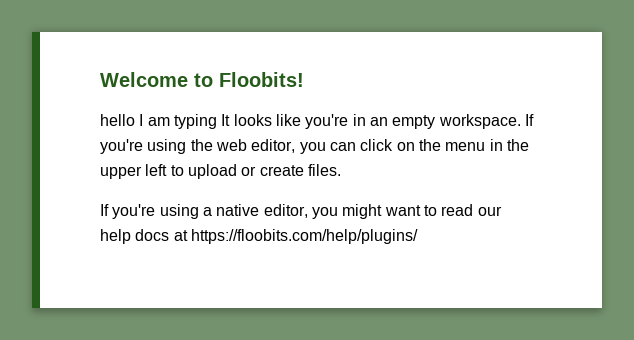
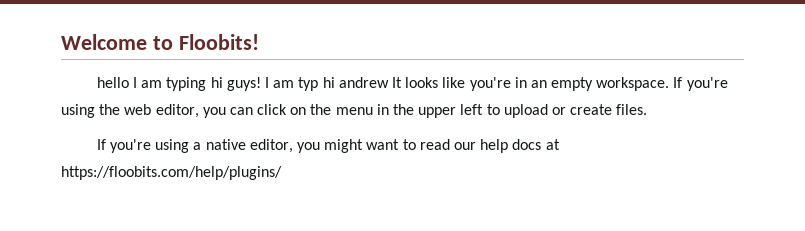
- hello I am typing It looks like you're in an empty workspace.
+ hello I am typing hi guys! I am typ hi andrew It looks like you're in an empty workspace.

